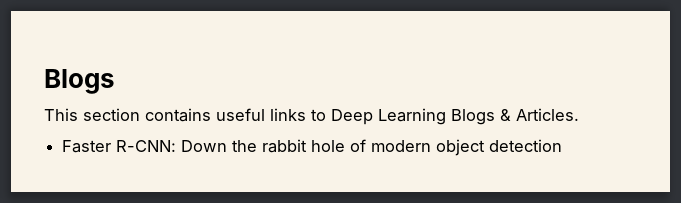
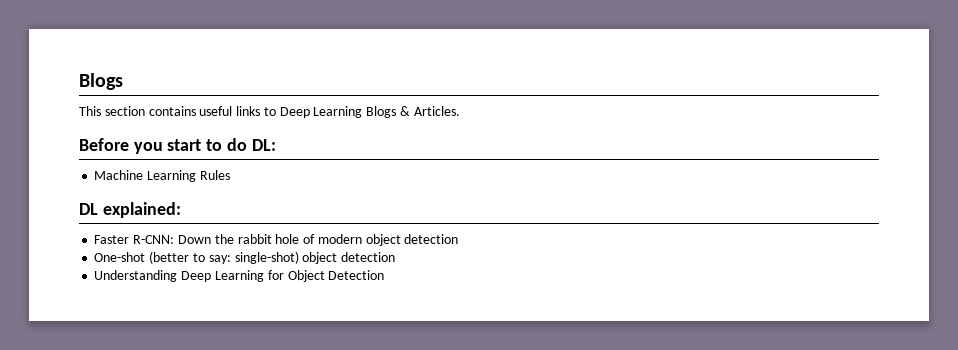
+ Before you start to do DL:
+ Machine Learning Rules
+ DL explained:
+ One-shot (better to say: single-shot) object detection
+ Understanding Deep Learning for Object Detection

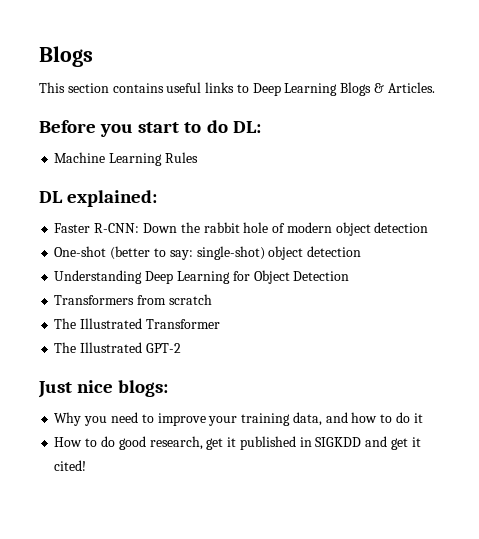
+ Transformers from scratch
+ The Illustrated Transformer
+ The Illustrated GPT-2
+ Just nice blogs:
+ Why you need to improve your training data, and how to do it
+ How to do good research, get it published in SIGKDD and get it cited!

